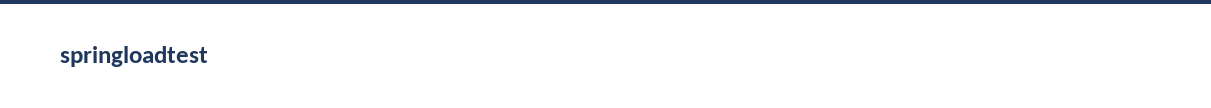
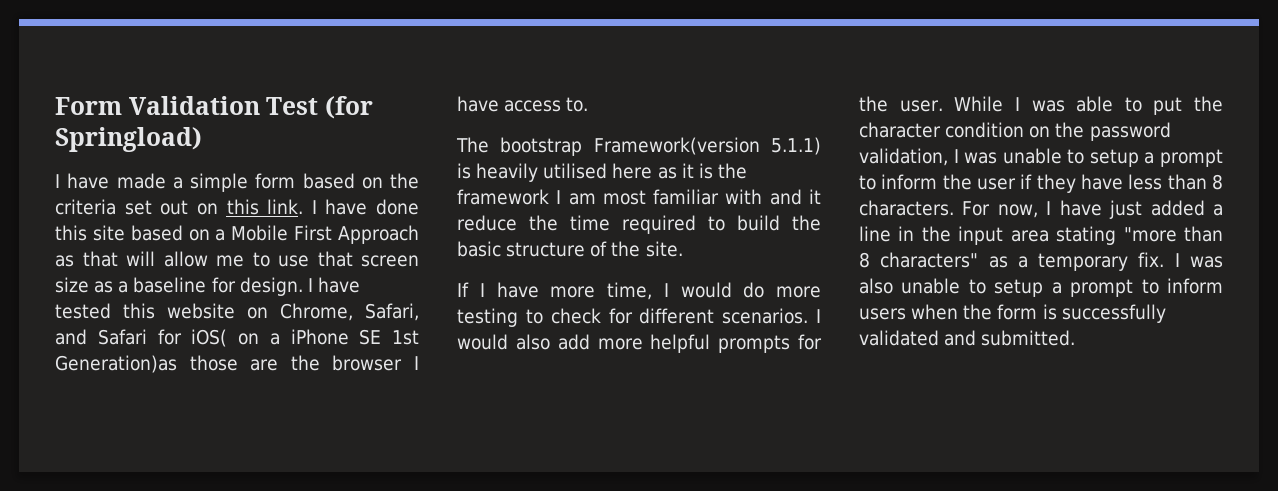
- springloadtest
+ Form Validation Test (for Springload)
+ I have made a simple form based on the criteria set out on this link. I have done this site based on a Mobile First Approach as that will allow me to use that screen size as a baseline for design. I have tested this website on Chrome, Safari, and Safari for iOS( on a iPhone SE 1st Generation)as those are the browser I have access to.
+ The bootstrap Framework(version 5.1.1) is heavily utilised here as it is the framework I am most familiar with and it reduce the time required to build the basic structure of the site.
+ If I have more time, I would do more testing to check for different scenarios. I would also add more helpful prompts for the user. While I was able to put the character condition on the password validation, I was unable to setup a prompt to inform the user if they have less than 8 characters. For now, I have just added a line in the input area stating "more than 8 characters" as a temporary fix. I was also unable to setup a prompt to inform users when the form is successfully validated and submitted.

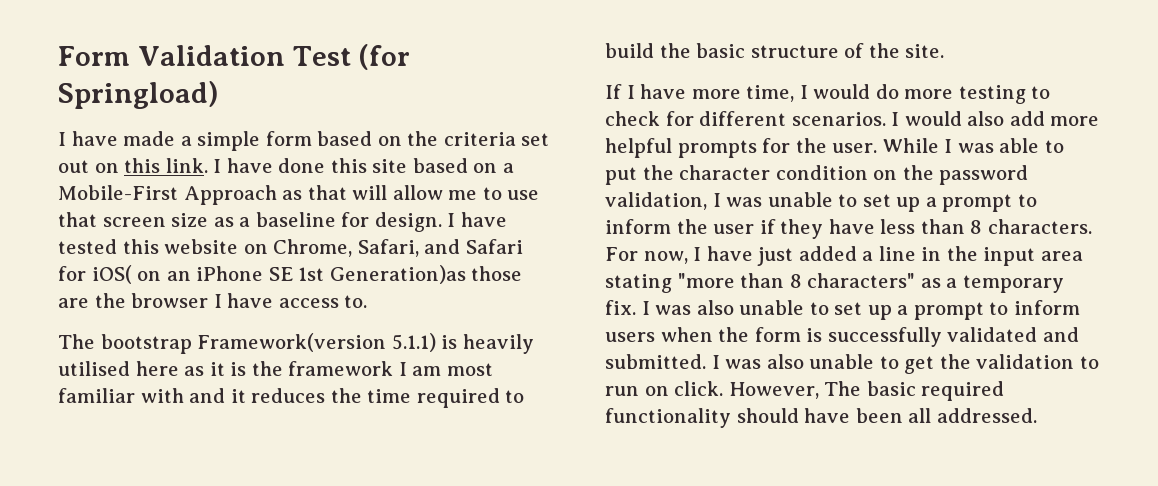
- I have done this site based on a Mobile First Approach as that will allow me to use that screen size as a baseline for design.
+ I have done this site based on a Mobile-First Approach as that will allow me to use that screen size as a baseline for design.
- I have tested this website on Chrome, Safari, and Safari for iOS( on a iPhone SE 1st Generation)as those are the browser I have access to.
+ I have tested this website on Chrome, Safari, and Safari for iOS( on an iPhone SE 1st Generation)as those are the browser I have access to.
- The bootstrap Framework(version 5.1.1) is heavily utilised here as it is the framework I am most familiar with and it reduce the time required to build the basic structure of the site.
+ The bootstrap Framework(version 5.1.1) is heavily utilised here as it is the framework I am most familiar with and it reduces the time required to build the basic structure of the site.
- While I was able to put the character condition on the password validation, I was unable to setup a prompt to inform the user if they have less than 8 characters.
+ While I was able to put the character condition on the password validation, I was unable to set up a prompt to inform the user if they have less than 8 characters.
- I was also unable to setup a prompt to inform users when the form is successfully validated and submitted.
+ I was also unable to set up a prompt to inform users when the form is successfully validated and submitted.
+ I was also unable to get the validation to run on click. However, The basic required functionality should have been all addressed.

